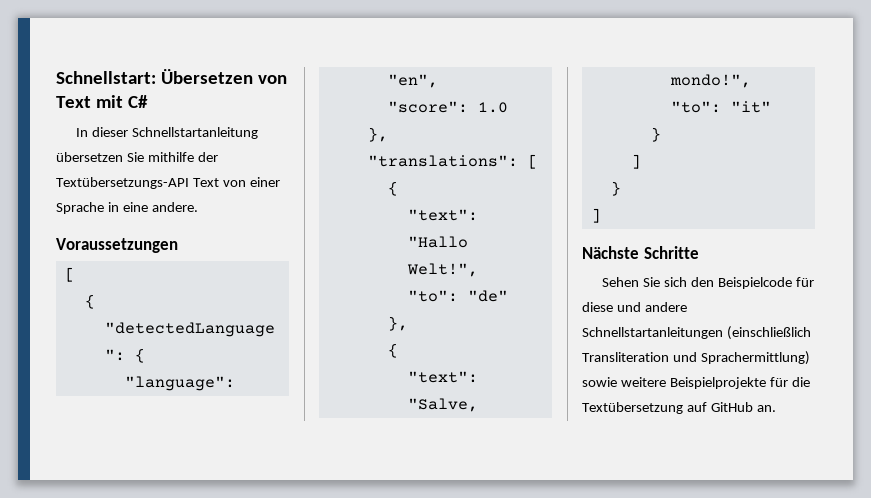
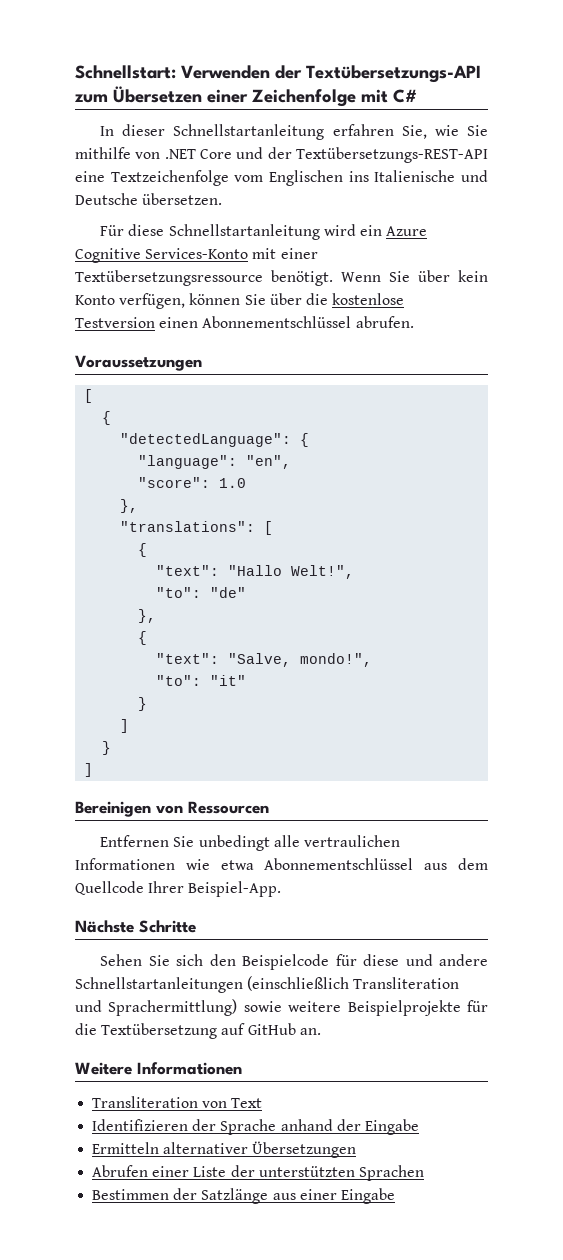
- Schnellstart: Übersetzen von Text mit C#
+ Schnellstart: Verwenden der Textübersetzungs-API zum Übersetzen einer Zeichenfolge mit C#
- In dieser Schnellstartanleitung übersetzen Sie mithilfe der Textübersetzungs-API Text von einer Sprache in eine andere.
+ In dieser Schnellstartanleitung erfahren Sie, wie Sie mithilfe von .NET Core und der Textübersetzungs-REST-API eine Textzeichenfolge vom Englischen ins Italienische und Deutsche übersetzen.
+ Für diese Schnellstartanleitung wird ein Azure Cognitive Services-Konto mit einer Textübersetzungsressource benötigt. Wenn Sie über kein Konto verfügen, können Sie über die kostenlose Testversion einen Abonnementschlüssel abrufen.
+ Bereinigen von Ressourcen
+ Entfernen Sie unbedingt alle vertraulichen Informationen wie etwa Abonnementschlüssel aus dem Quellcode Ihrer Beispiel-App.
+ Weitere Informationen
+ Transliteration von Text
+ Identifizieren der Sprache anhand der Eingabe
+ Ermitteln alternativer Übersetzungen
+ Abrufen einer Liste der unterstützten Sprachen
+ Bestimmen der Satzlänge aus einer Eingabe

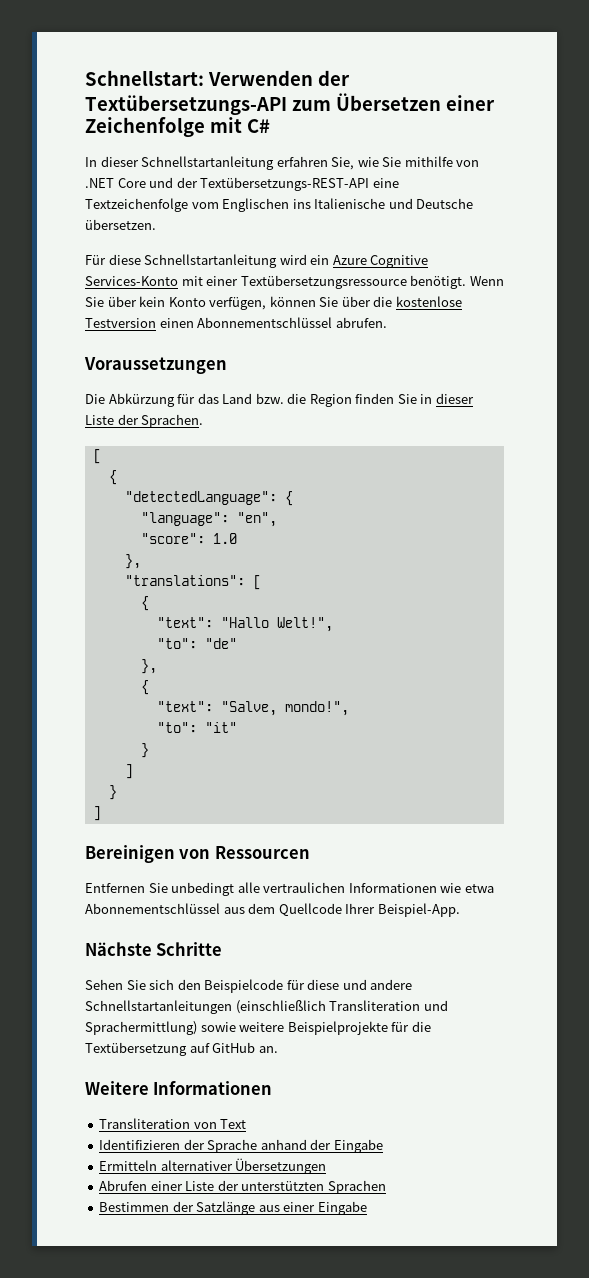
+ Die Abkürzung für das Land bzw. die Region finden Sie in dieser Liste der Sprachen.

